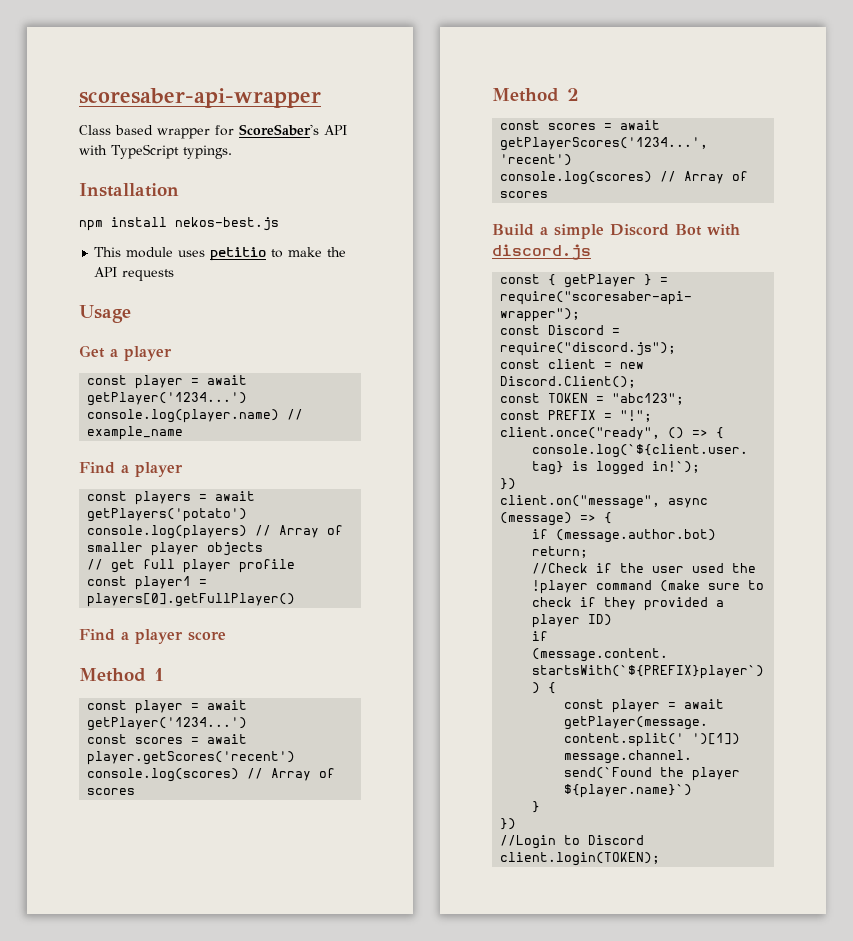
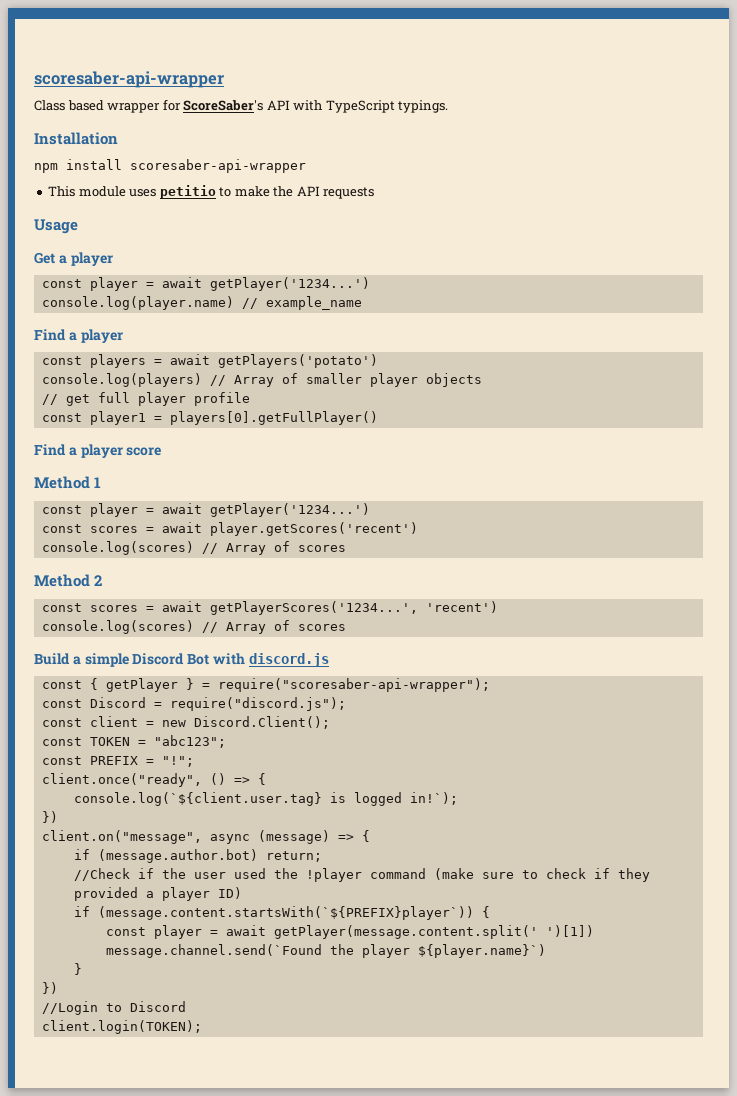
- npm install nekos-best.js
+ npm install scoresaber-api-wrapper

